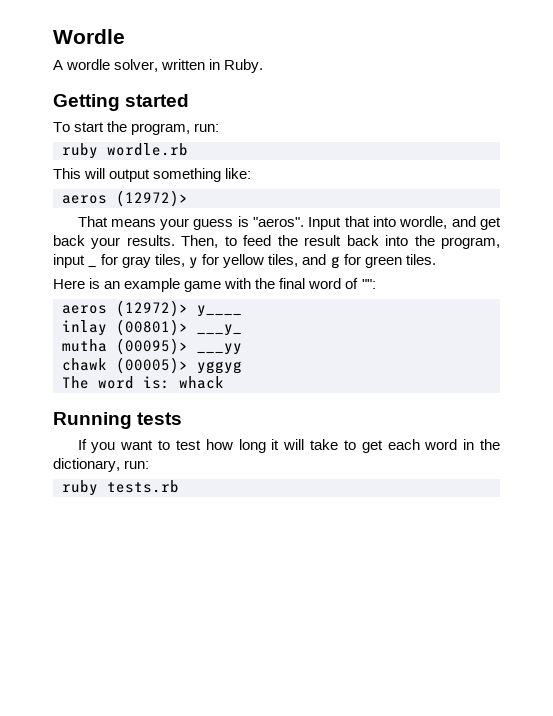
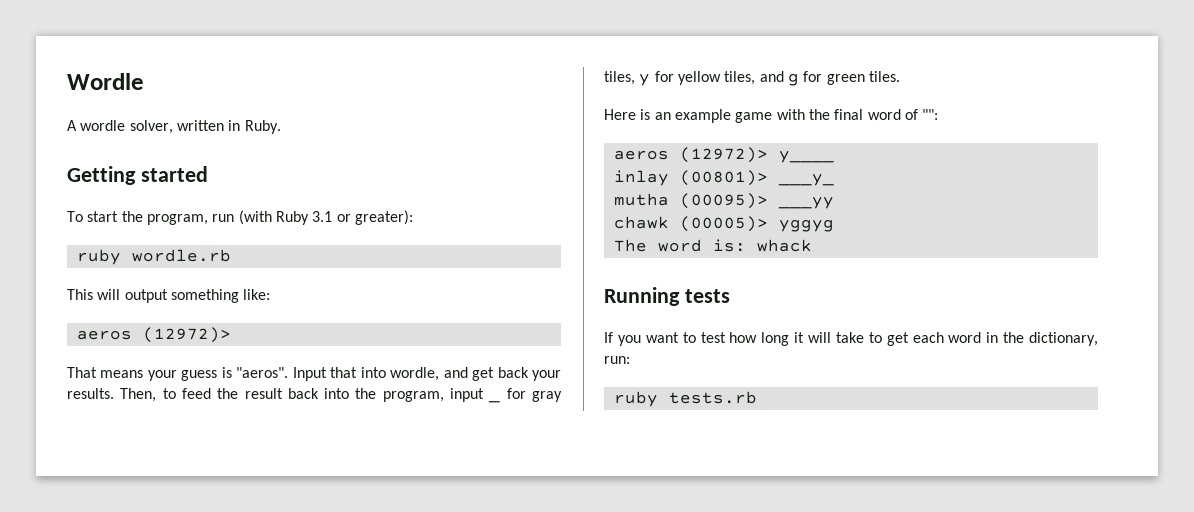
- To start the program, run:
+ To start the program, run (with Ruby 3.1 or greater):

